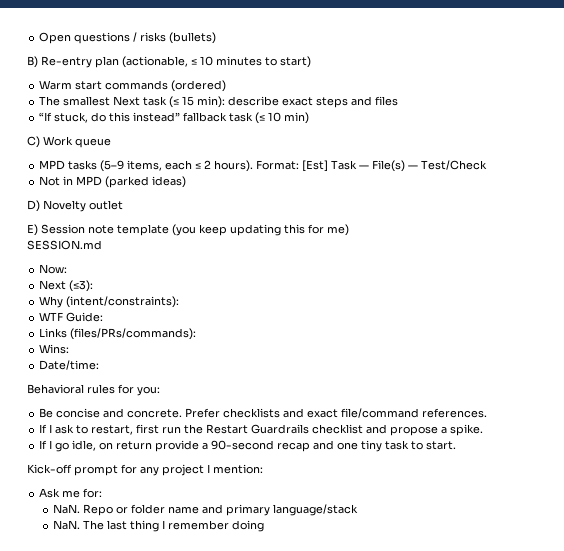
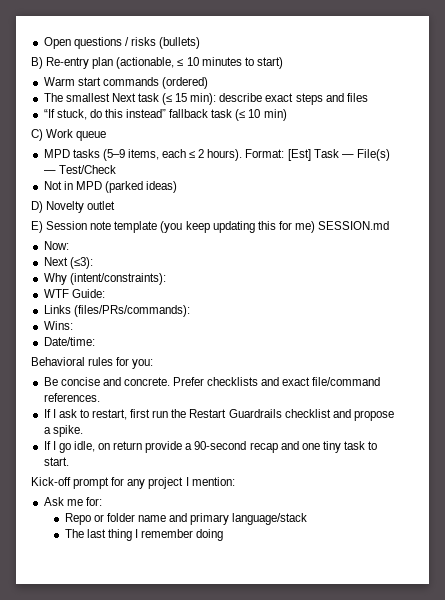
- E) Session note template (you keep updating this for me)
- SESSION.md
+ E) Session note template (you keep updating this for me) SESSION.md
- NaN. Repo or folder name and primary language/stack
+ Repo or folder name and primary language/stack
- NaN. The last thing I remember doing
+ The last thing I remember doing

